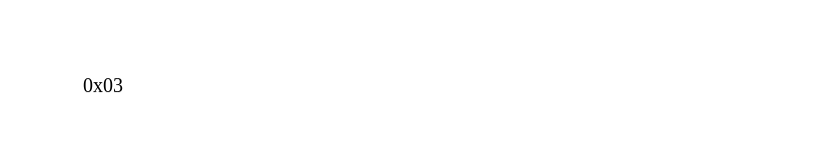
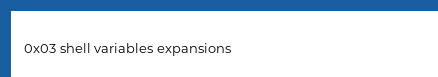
- 0x03
+ 0x03 shell variables expansions

